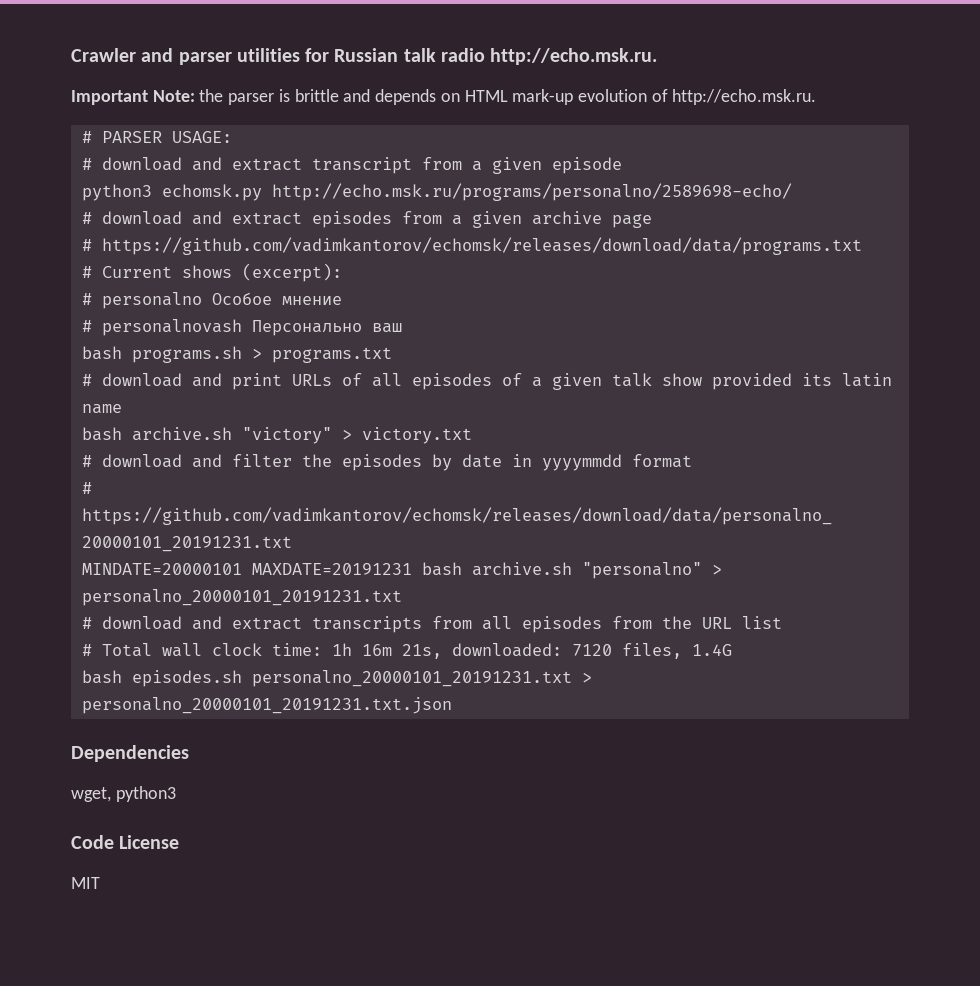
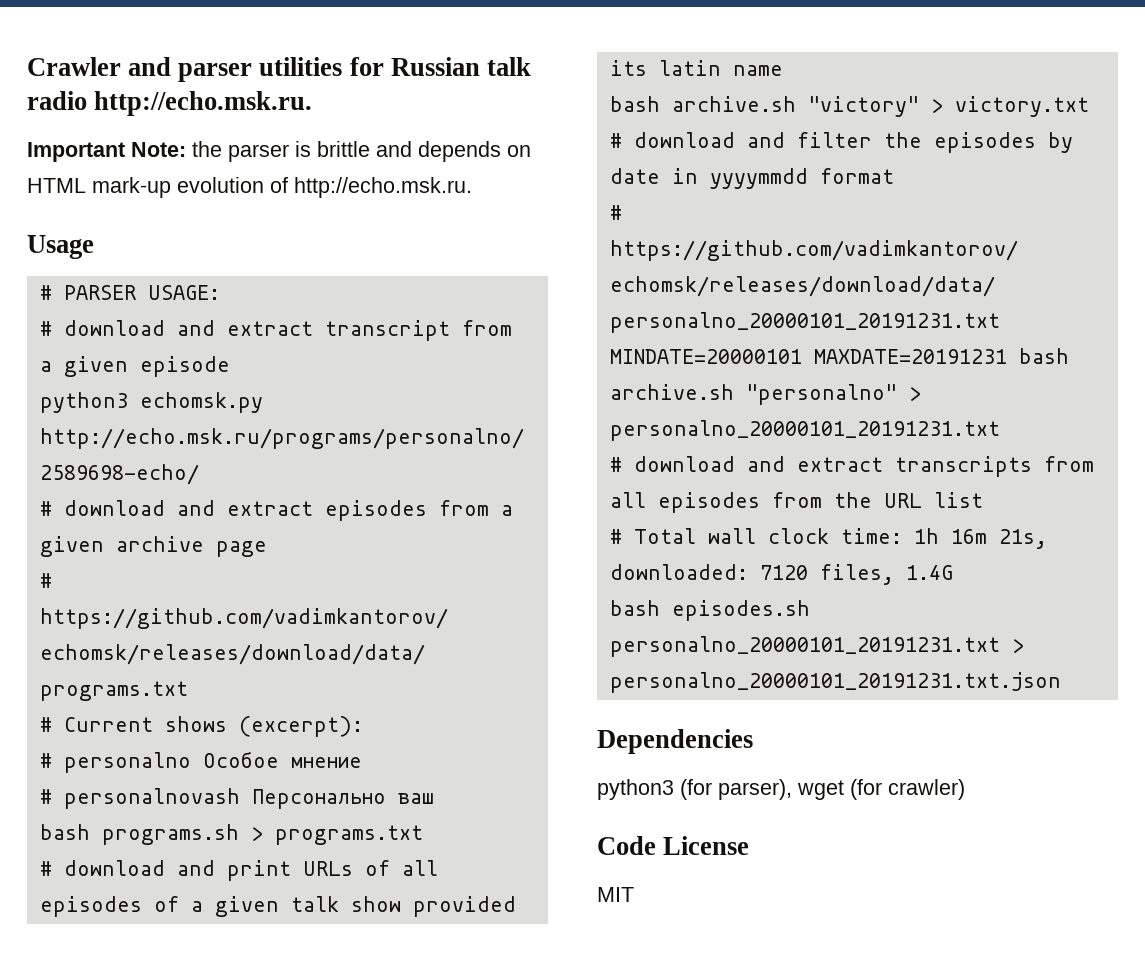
+ Usage
- wget, python3
+ python3 (for parser), wget (for crawler)

